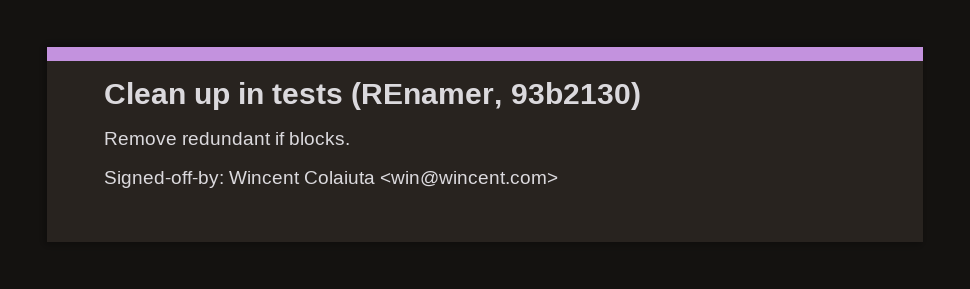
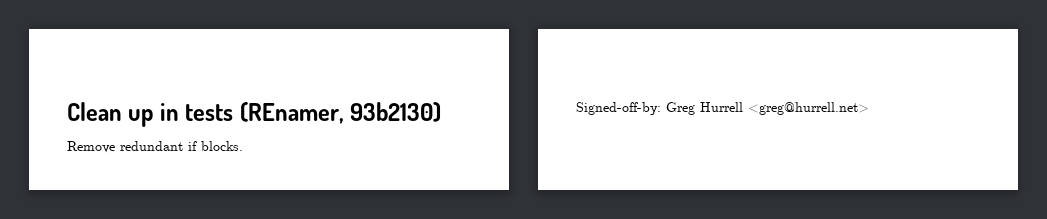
- Signed-off-by: Wincent Colaiuta <win@wincent.com>
+ Signed-off-by: Greg Hurrell <greg@hurrell.net>

